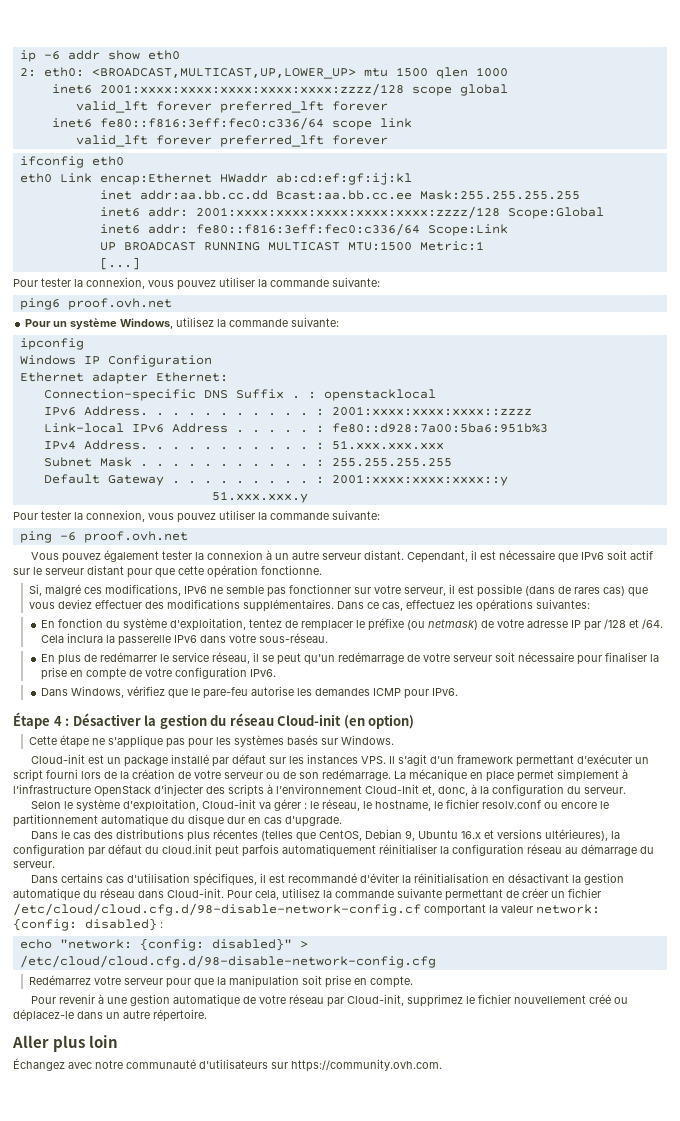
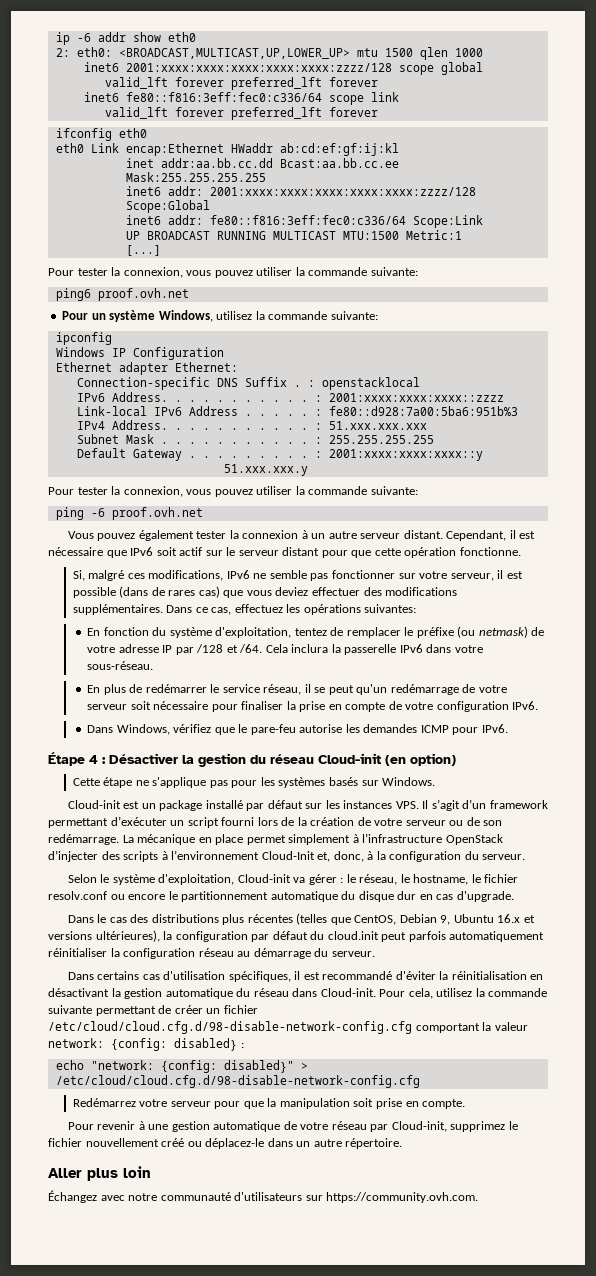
- Pour cela, utilisez la commande suivante permettant de créer un fichier /etc/cloud/cloud.cfg.d/98-disable-network-config.cf comportant la valeur network: {config: disabled} :
+ Pour cela, utilisez la commande suivante permettant de créer un fichier /etc/cloud/cloud.cfg.d/98-disable-network-config.cfg comportant la valeur network: {config: disabled} :

